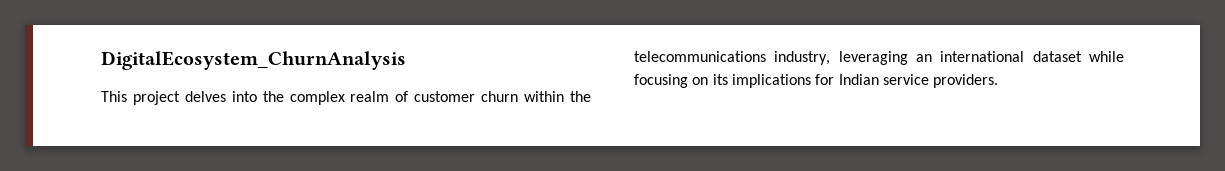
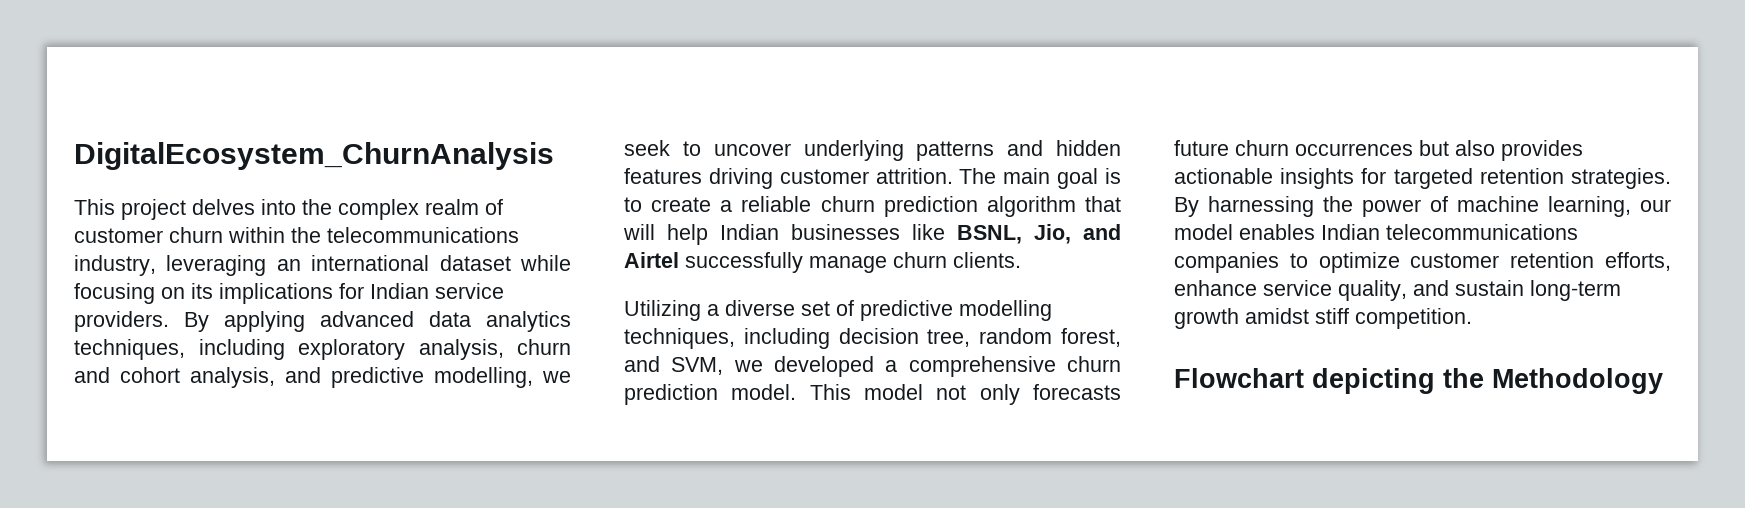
+ By applying advanced data analytics techniques, including exploratory analysis, churn and cohort analysis, and predictive modelling, we seek to uncover underlying patterns and hidden features driving customer attrition. The main goal is to create a reliable churn prediction algorithm that will help Indian businesses like BSNL, Jio, and Airtel successfully manage churn clients.
+ Utilizing a diverse set of predictive modelling techniques, including decision tree, random forest, and SVM, we developed a comprehensive churn prediction model. This model not only forecasts future churn occurrences but also provides actionable insights for targeted retention strategies. By harnessing the power of machine learning, our model enables Indian telecommunications companies to optimize customer retention efforts, enhance service quality, and sustain long-term growth amidst stiff competition.
+ Flowchart depicting the Methodology

